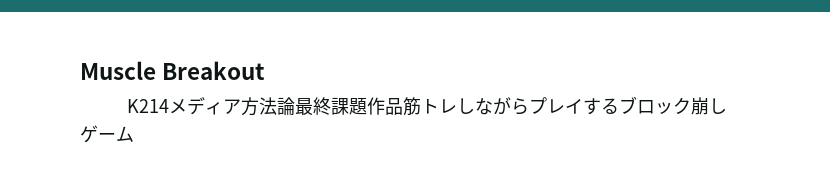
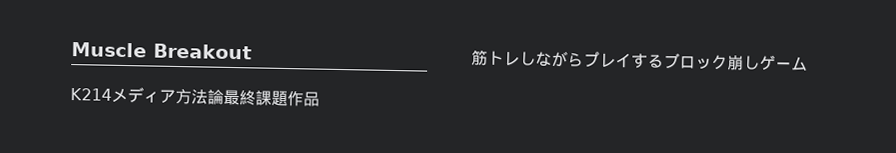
- K214メディア方法論最終課題作品筋トレしながらプレイするブロック崩しゲーム
+ K214メディア方法論最終課題作品
+ 筋トレしながらプレイするブロック崩しゲーム

